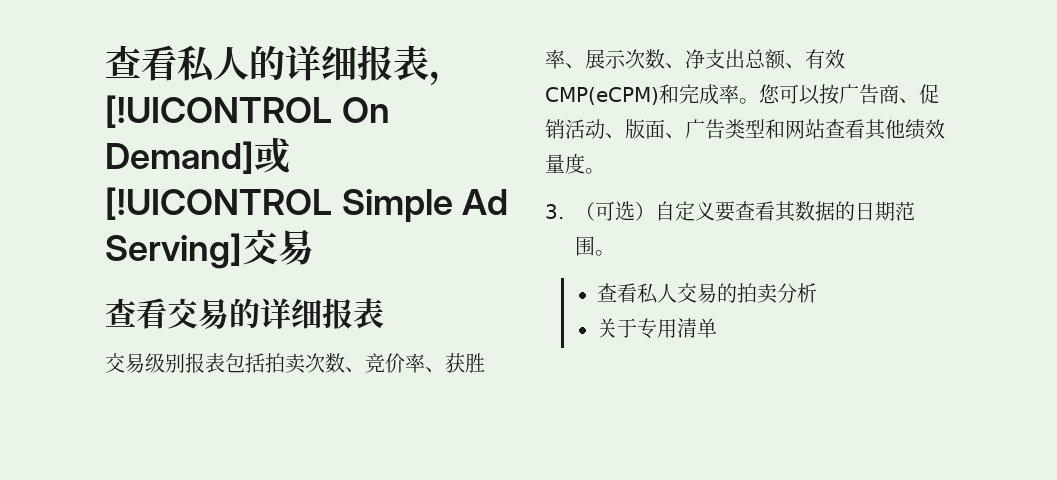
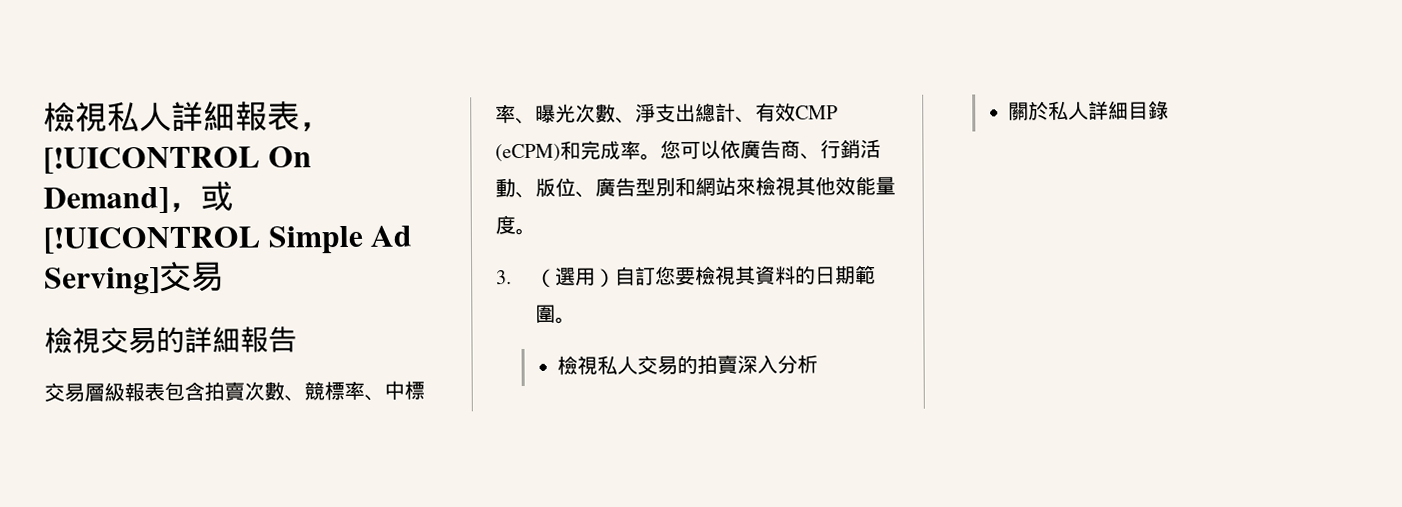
- 查看私人的详细报表，[!UICONTROL On Demand]或[!UICONTROL Simple Ad Serving]交易
+ 檢視私人詳細報表，[!UICONTROL On Demand]，或[!UICONTROL Simple Ad Serving]交易
- 查看交易的详细报表
- 交易级别报表包括拍卖次数、竞价率、获胜率、展示次数、净支出总额、有效CMP(eCPM)和完成率。您可以按广告商、促销活动、版面、广告类型和网站查看其他绩效量度。
- 3.（可选）自定义要查看其数据的日期范围。
- 查看私人交易的拍卖分析
+ 檢視交易的詳細報告
+ 交易層級報表包含拍賣次數、競標率、中標率、曝光次數、淨支出總計、有效CMP (eCPM)和完成率。您可以依廣告商、行銷活動、版位、廣告型別和網站來檢視其他效能量度。
+ 3.（選用）自訂您要檢視其資料的日期範圍。
+ 檢視私人交易的拍賣深入分析
- 关于专用清单
+ 關於私人詳細目錄

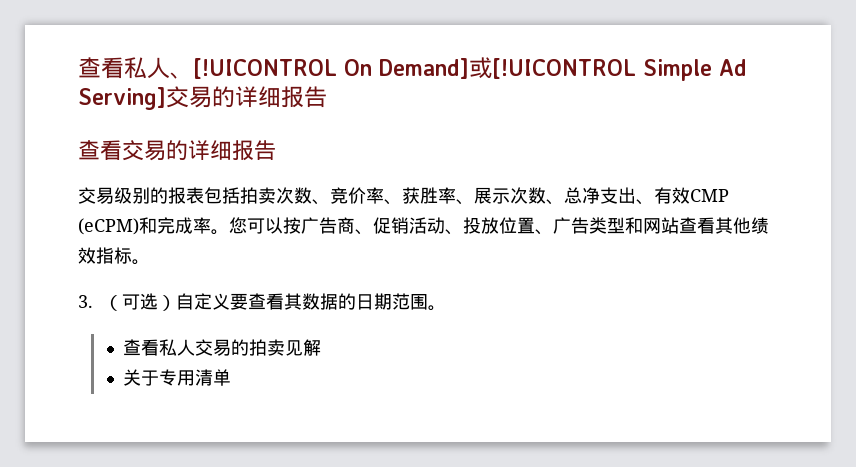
- 檢視私人詳細報表，[!UICONTROL On Demand]，或[!UICONTROL Simple Ad Serving]交易
- 檢視交易的詳細報告
- 交易層級報表包含拍賣次數、競標率、中標率、曝光次數、淨支出總計、有效CMP (eCPM)和完成率。
+ 查看私人、[!UICONTROL On Demand]或[!UICONTROL Simple Ad Serving]交易的详细报告
+ 查看交易的详细报告
+ 交易级别的报表包括拍卖次数、竞价率、获胜率、展示次数、总净支出、有效CMP (eCPM)和完成率。
- 您可以依廣告商、行銷活動、版位、廣告型別和網站來檢視其他效能量度。
- 3.（選用）自訂您要檢視其資料的日期範圍。
- 檢視私人交易的拍賣深入分析
- 關於私人詳細目錄
+ 您可以按广告商、促销活动、投放位置、广告类型和网站查看其他绩效指标。
+ 3.（可选）自定义要查看其数据的日期范围。
+ 查看私人交易的拍卖见解
+ 关于专用清单

